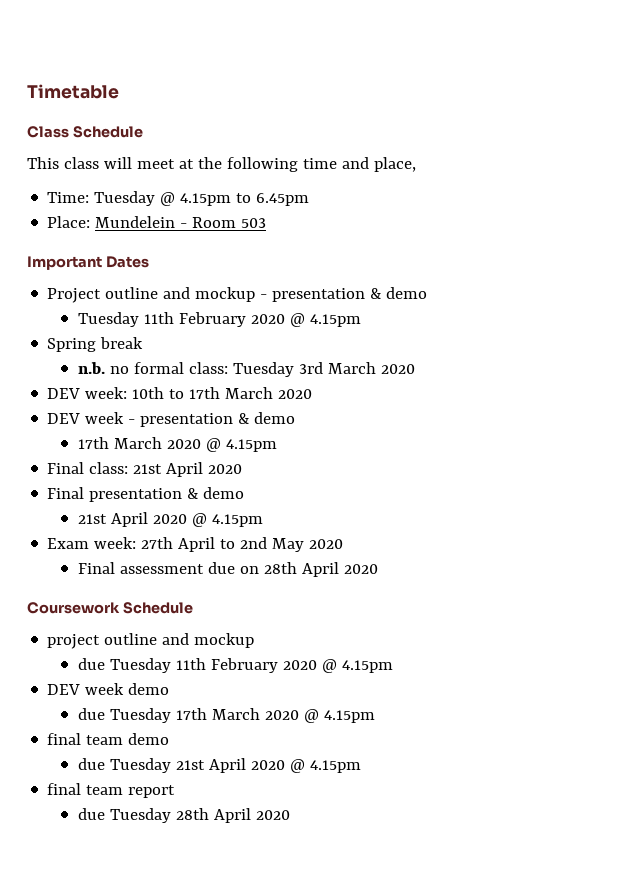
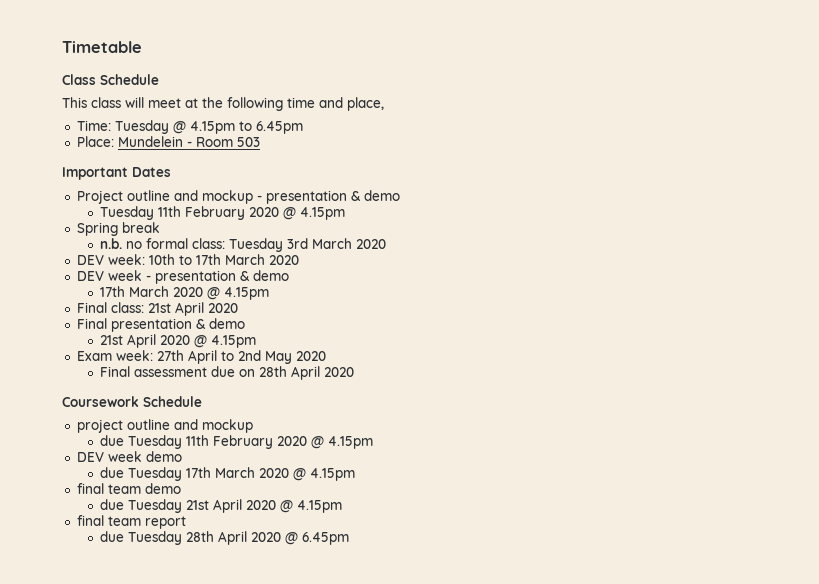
- due Tuesday 28th April 2020
+ due Tuesday 28th April 2020 @ 6.45pm

